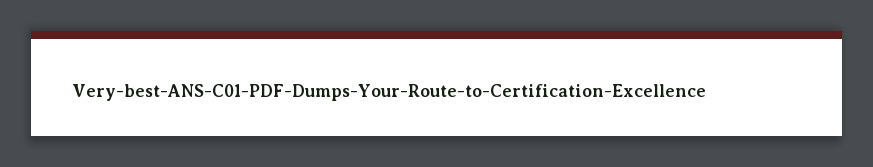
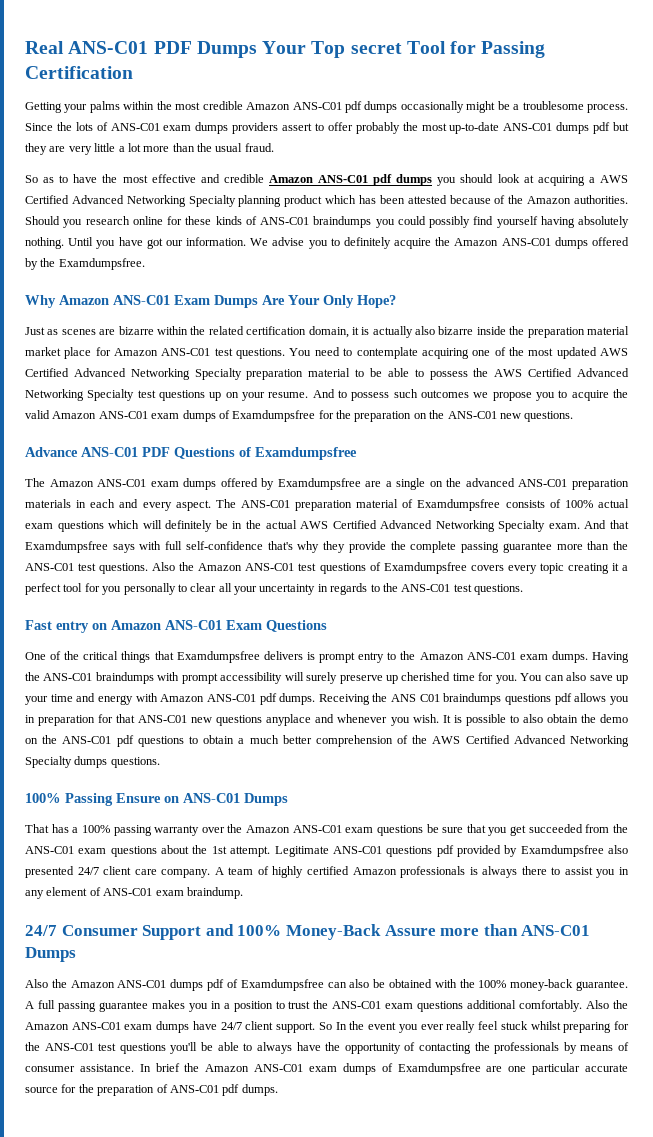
- Very-best-ANS-C01-PDF-Dumps-Your-Route-to-Certification-Excellence
+ Real ANS-C01 PDF Dumps Your Top secret Tool for Passing Certification
+ Getting your palms within the most credible Amazon ANS-C01 pdf dumps occasionally might be a troublesome process. Since the lots of ANS-C01 exam dumps providers assert to offer probably the most up-to-date ANS-C01 dumps pdf but they are very little a lot more than the usual fraud.
+ So as to have the most effective and credible Amazon ANS-C01 pdf dumps you should look at acquiring a AWS Certified Advanced Networking Specialty planning product which has been attested because of the Amazon authorities. Should you research online for these kinds of ANS-C01 braindumps you could possibly find yourself having absolutely nothing. Until you have got our information. We advise you to definitely acquire the Amazon ANS-C01 dumps offered by the Examdumpsfree.
+ Why Amazon ANS-C01 Exam Dumps Are Your Only Hope?
+ Just as scenes are bizarre within the related certification domain, it is actually also bizarre inside the preparation material market place for Amazon ANS-C01 test questions. You need to contemplate acquiring one of the most updated AWS Certified Advanced Networking Specialty preparation material to be able to possess the AWS Certified Advanced Networking Specialty test questions up on your resume. And to possess such outcomes we propose you to acquire the valid Amazon ANS-C01 exam dumps of Examdumpsfree for the preparation on the ANS-C01 new questions.
+ Advance ANS-C01 PDF Questions of Examdumpsfree
+ The Amazon ANS-C01 exam dumps offered by Examdumpsfree are a single on the advanced ANS-C01 preparation materials in each and every aspect. The ANS-C01 preparation material of Examdumpsfree consists of 100% actual exam questions which will definitely be in the actual AWS Certified Advanced Networking Specialty exam. And that Examdumpsfree says with full self-confidence that's why they provide the complete passing guarantee more than the ANS-C01 test questions. Also the Amazon ANS-C01 test questions of Examdumpsfree covers every topic creating it a perfect tool for you personally to clear all your uncertainty in regards to the ANS-C01 test questions.
+ Fast entry on Amazon ANS-C01 Exam Questions
+ One of the critical things that Examdumpsfree delivers is prompt entry to the Amazon ANS-C01 exam dumps. Having the ANS-C01 braindumps with prompt accessibility will surely preserve up cherished time for you. You can also save up your time and energy with Amazon ANS-C01 pdf dumps. Receiving the ANS C01 braindumps questions pdf allows you in preparation for that ANS-C01 new questions anyplace and whenever you wish. It is possible to also obtain the demo on the ANS-C01 pdf questions to obtain a much better comprehension of the AWS Certified Advanced Networking Specialty dumps questions.
+ 100% Passing Ensure on ANS-C01 Dumps
+ That has a 100% passing warranty over the Amazon ANS-C01 exam questions be sure that you get succeeded from the ANS-C01 exam questions about the 1st attempt. Legitimate ANS-C01 questions pdf provided by Examdumpsfree also presented 24/7 client care company. A team of highly certified Amazon professionals is always there to assist you in any element of ANS-C01 exam braindump.
+ 24/7 Consumer Support and 100% Money-Back Assure more than ANS-C01 Dumps
+ Also the Amazon ANS-C01 dumps pdf of Examdumpsfree can also be obtained with the 100% money-back guarantee. A full passing guarantee makes you in a position to trust the ANS-C01 exam questions additional comfortably. Also the Amazon ANS-C01 exam dumps have 24/7 client support. So In the event you ever really feel stuck whilst preparing for the ANS-C01 test questions you'll be able to always have the opportunity of contacting the professionals by means of consumer assistance. In brief the Amazon ANS-C01 exam dumps of Examdumpsfree are one particular accurate source for the preparation of ANS-C01 pdf dumps.

